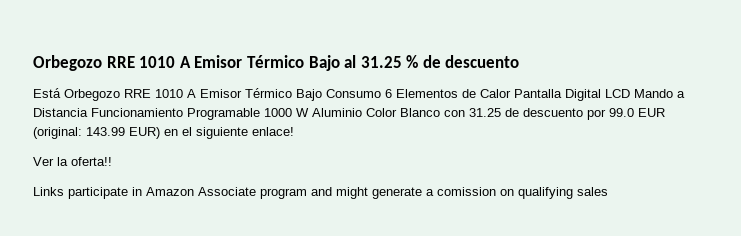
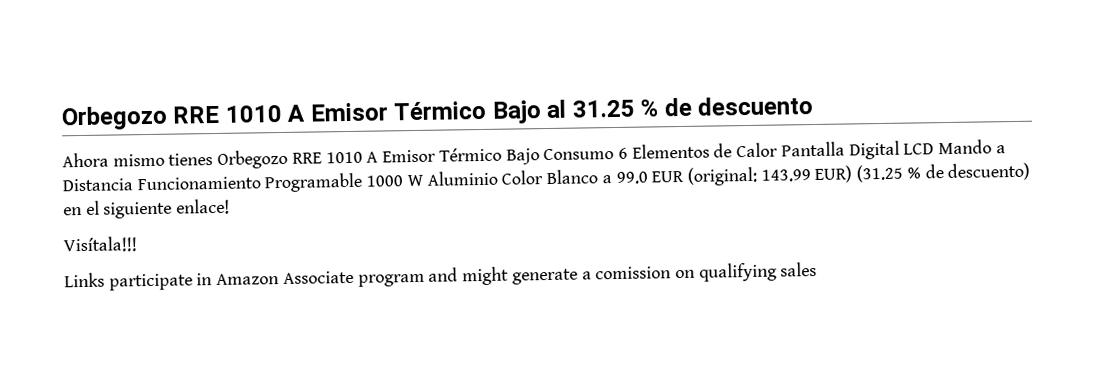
- Está Orbegozo RRE 1010 A Emisor Térmico Bajo Consumo 6 Elementos de Calor Pantalla Digital LCD Mando a Distancia Funcionamiento Programable 1000 W Aluminio Color Blanco con 31.25 de descuento por 99.0 EUR (original: 143.99 EUR) en el siguiente enlace!
+ Ahora mismo tienes Orbegozo RRE 1010 A Emisor Térmico Bajo Consumo 6 Elementos de Calor Pantalla Digital LCD Mando a Distancia Funcionamiento Programable 1000 W Aluminio Color Blanco a 99.0 EUR (original: 143.99 EUR) (31.25 % de descuento) en el siguiente enlace!
- Ver la oferta!!
+ Visítala!!!

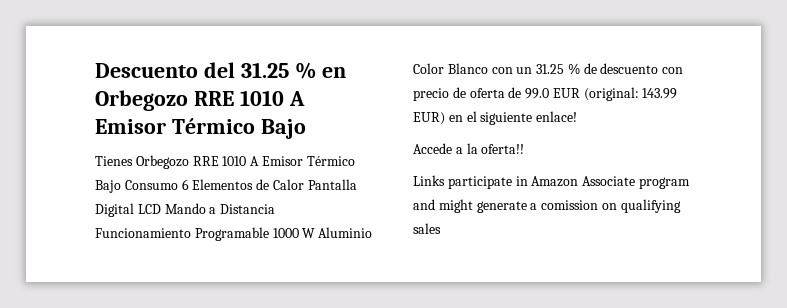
- Orbegozo RRE 1010 A Emisor Térmico Bajo al 31.25 % de descuento
- Ahora mismo tienes Orbegozo RRE 1010 A Emisor Térmico Bajo Consumo 6 Elementos de Calor Pantalla Digital LCD Mando a Distancia Funcionamiento Programable 1000 W Aluminio Color Blanco a 99.0 EUR (original: 143.99 EUR) (31.25 % de descuento) en el siguiente enlace!
+ Descuento del 31.25 % en Orbegozo RRE 1010 A Emisor Térmico Bajo
+ Tienes Orbegozo RRE 1010 A Emisor Térmico Bajo Consumo 6 Elementos de Calor Pantalla Digital LCD Mando a Distancia Funcionamiento Programable 1000 W Aluminio Color Blanco con un 31.25 % de descuento con precio de oferta de 99.0 EUR (original: 143.99 EUR) en el siguiente enlace!
- Visítala!!!
+ Accede a la oferta!!

